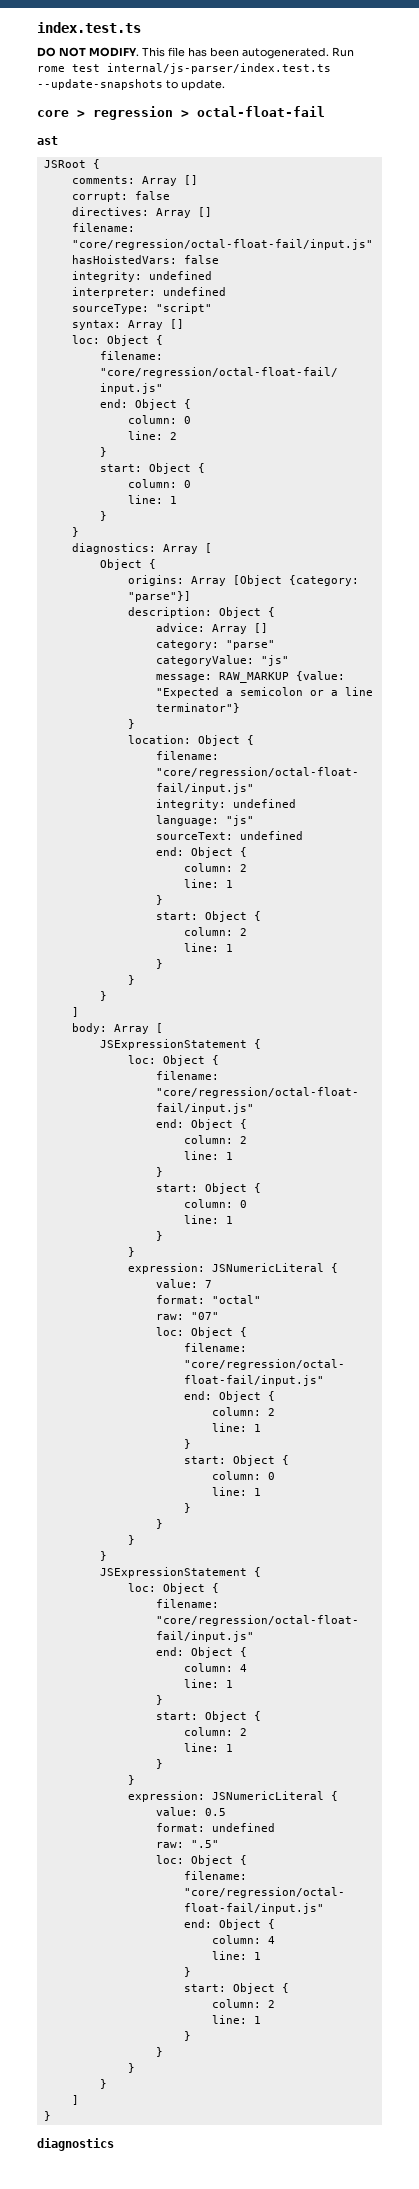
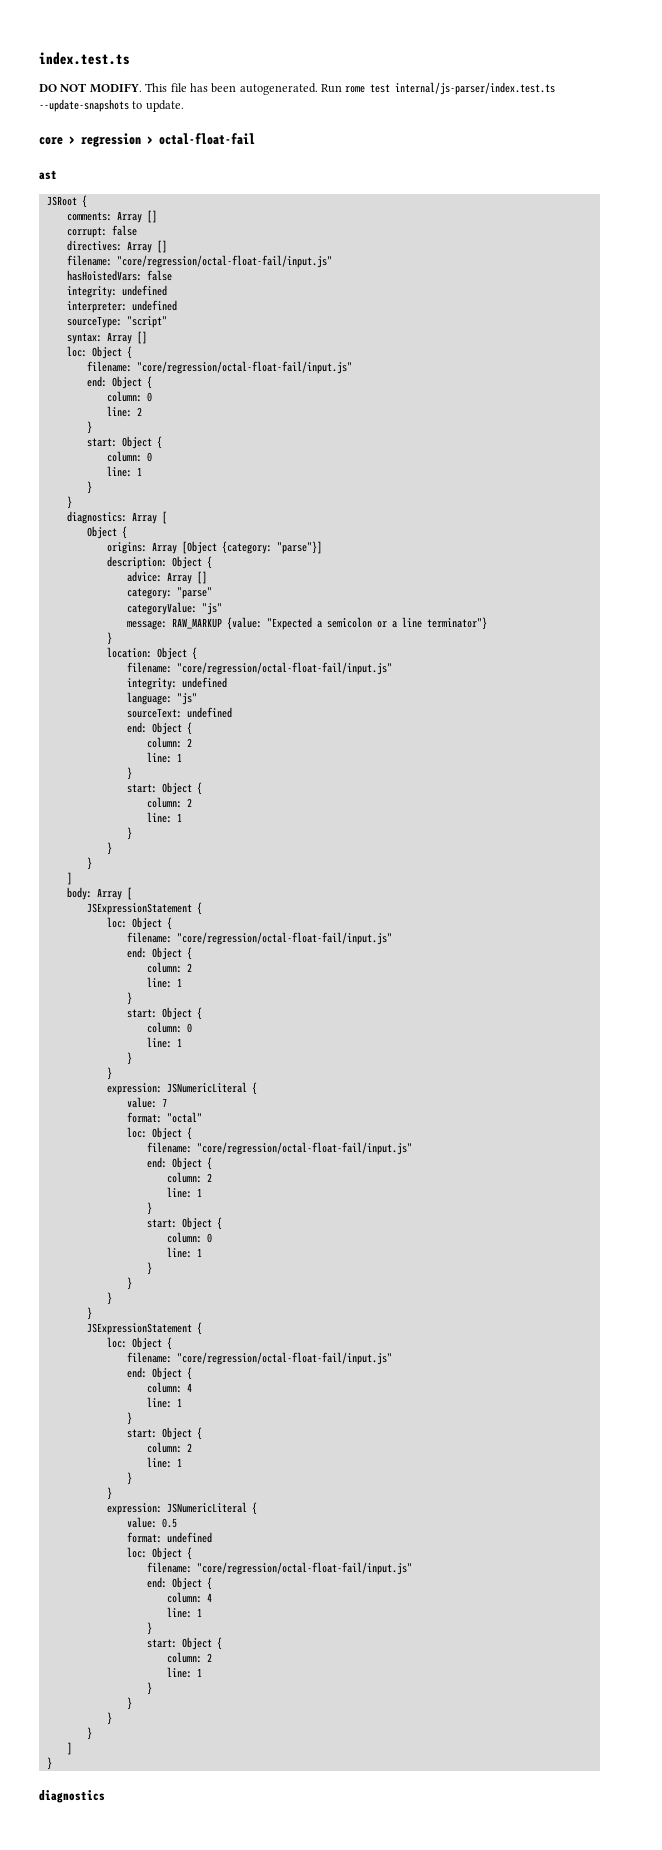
- raw: "07"
- raw: ".5"

